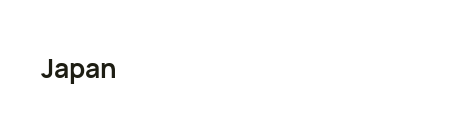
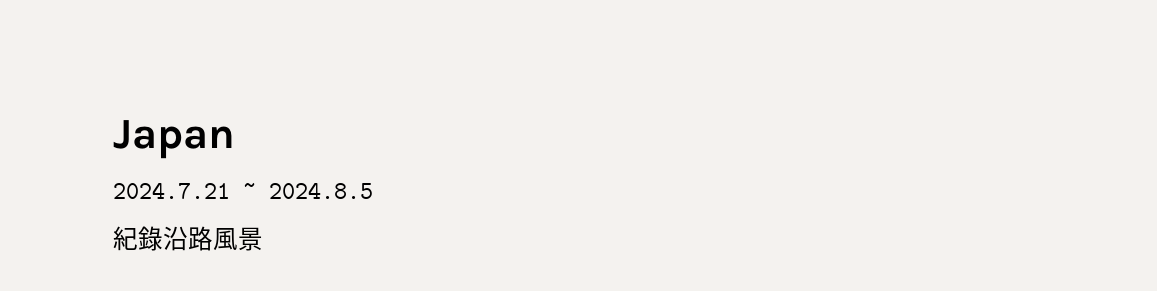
+ 2024.7.21 ~ 2024.8.5
+ 紀錄沿路風景

